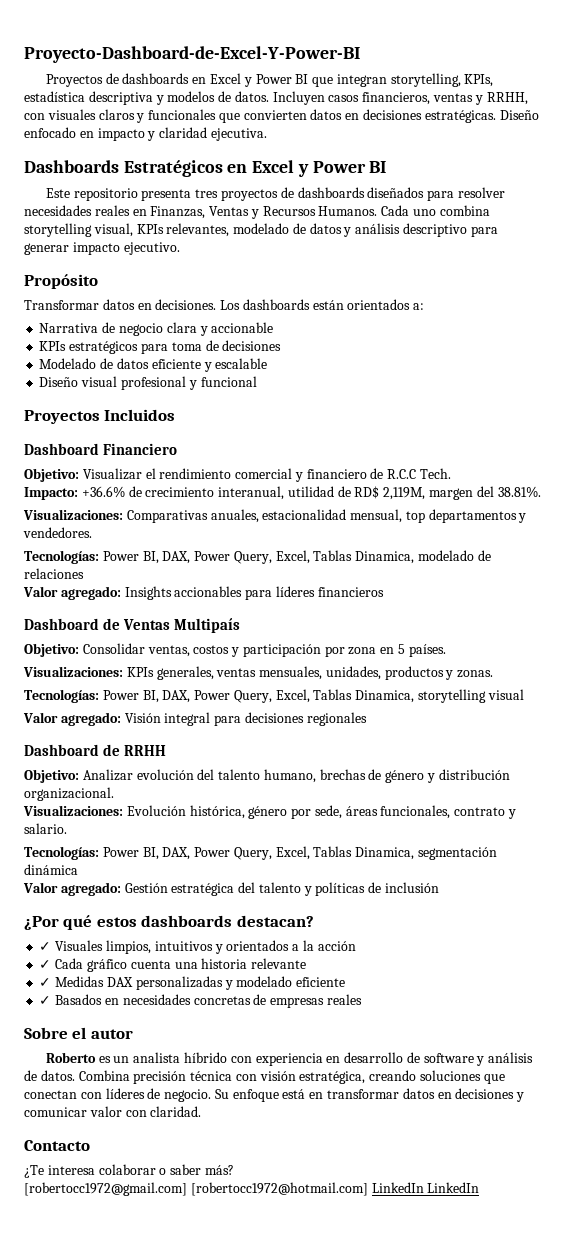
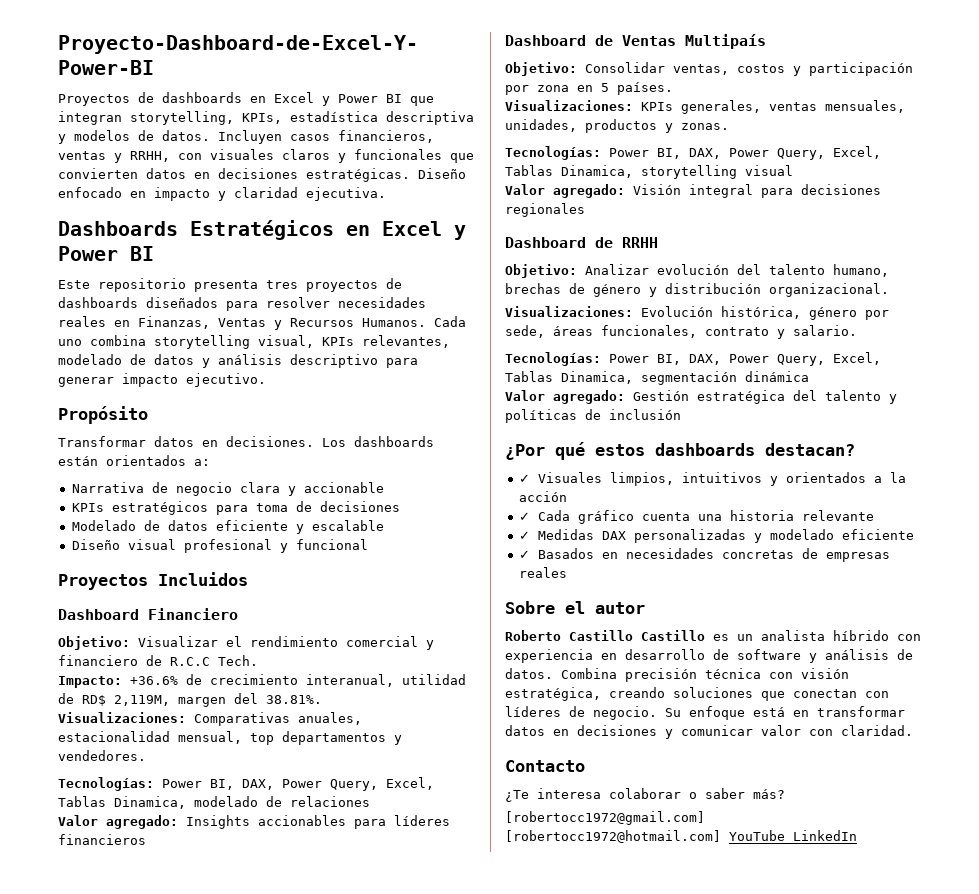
- Roberto es un analista híbrido con experiencia en desarrollo de software y análisis de datos.
+ Roberto Castillo Castillo es un analista híbrido con experiencia en desarrollo de software y análisis de datos.
- [robertocc1972@gmail.com] [robertocc1972@hotmail.com] LinkedIn LinkedIn
+ [robertocc1972@gmail.com] [robertocc1972@hotmail.com] YouTube LinkedIn

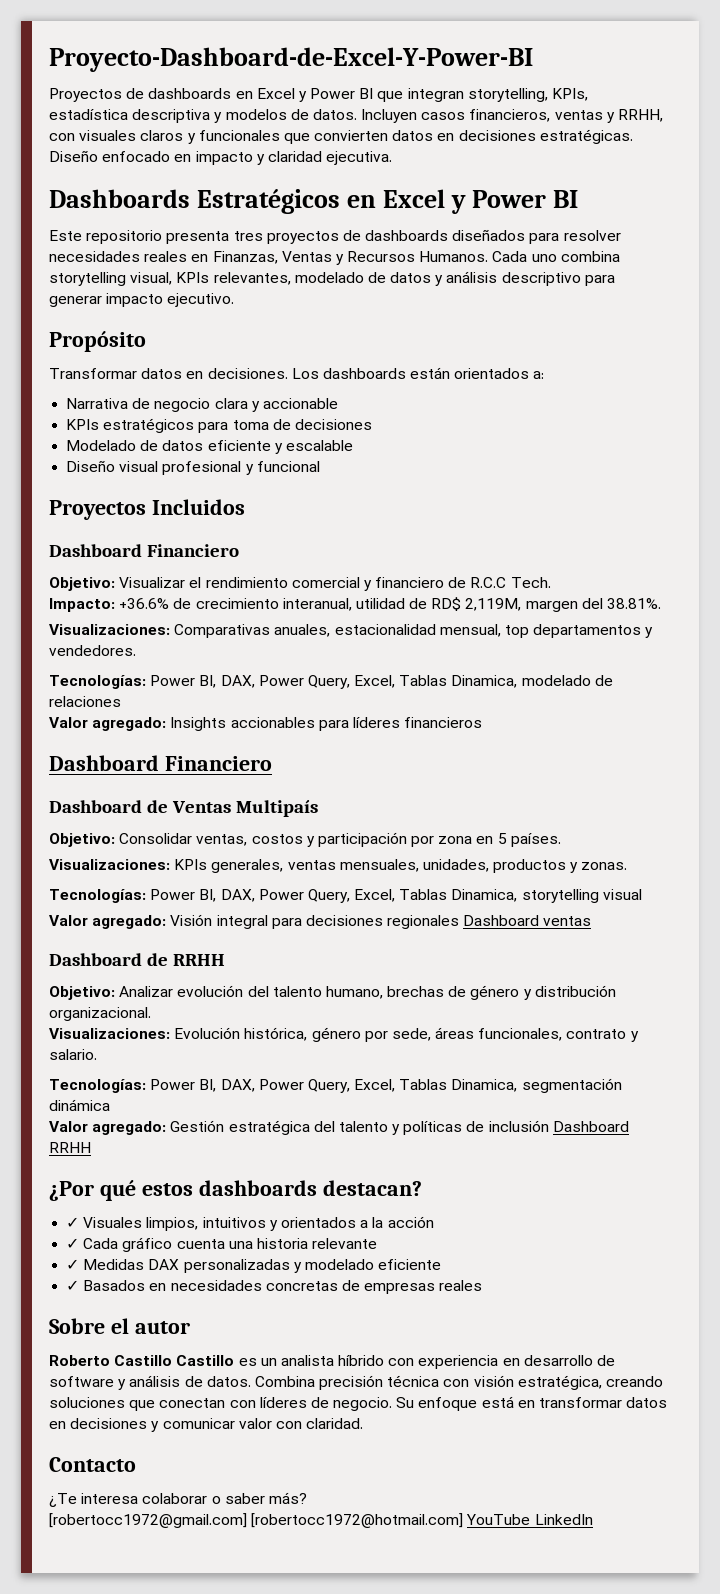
  Valor agregado: Insights accionables para líderes financieros
+ Dashboard Financiero
- Valor agregado: Visión integral para decisiones regionales
+ Valor agregado: Visión integral para decisiones regionales Dashboard ventas
- Valor agregado: Gestión estratégica del talento y políticas de inclusión
+ Valor agregado: Gestión estratégica del talento y políticas de inclusión Dashboard RRHH

